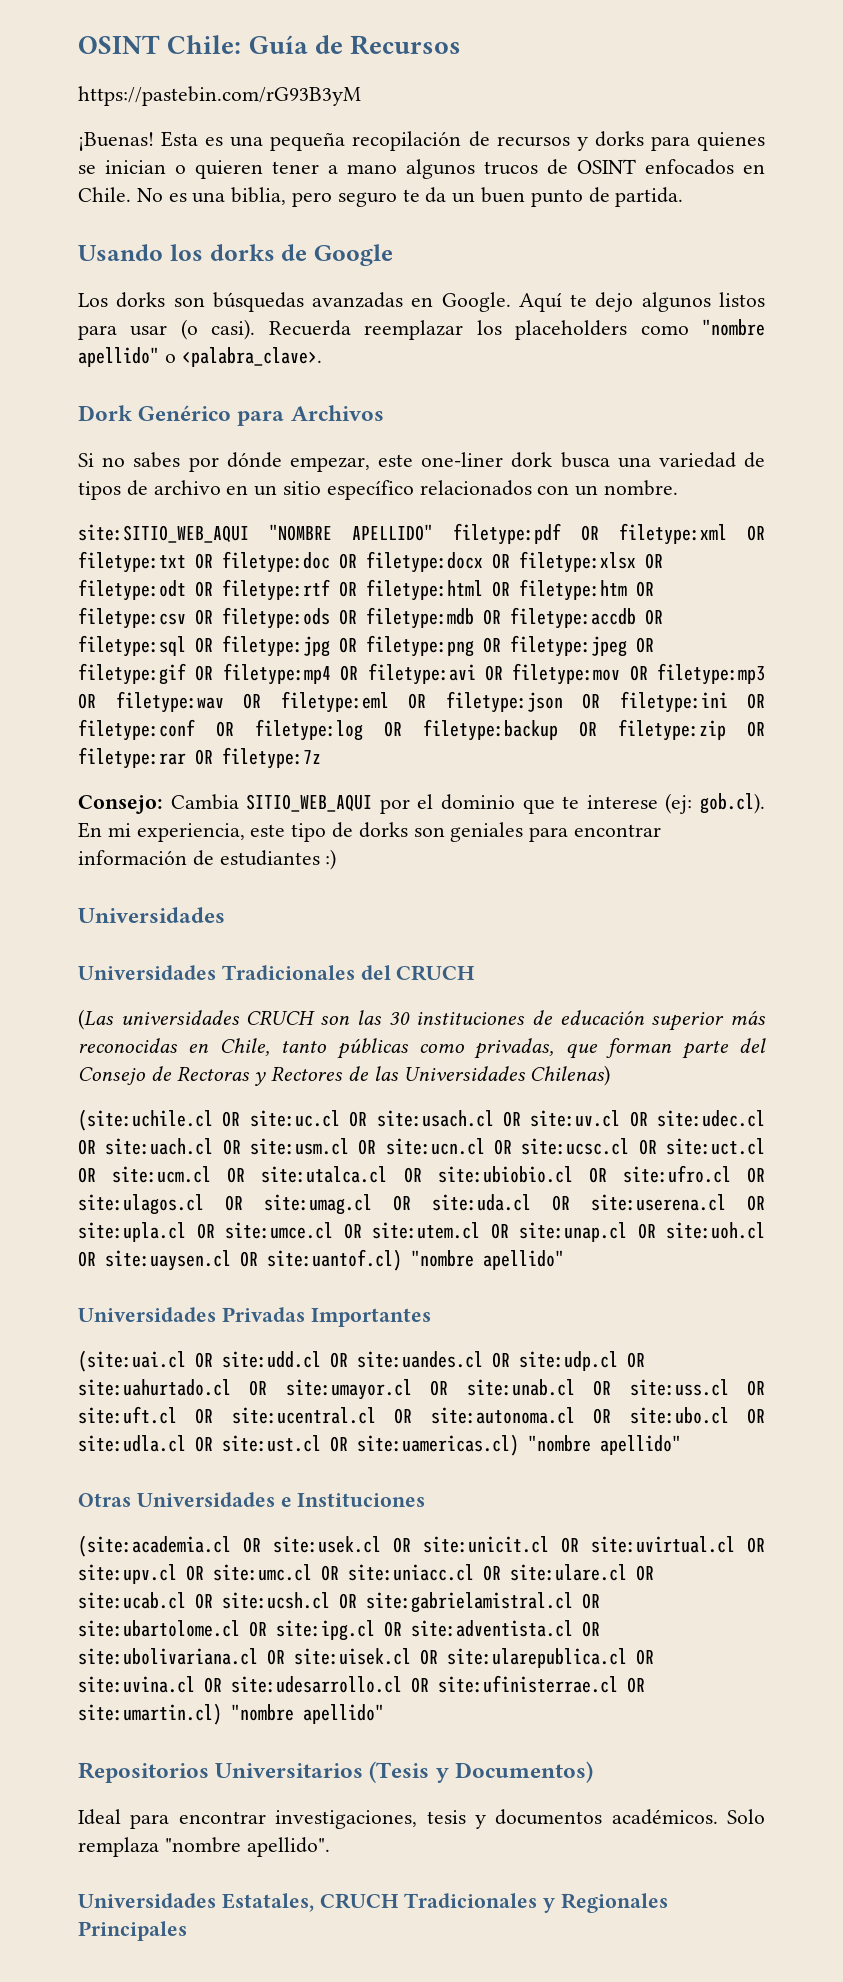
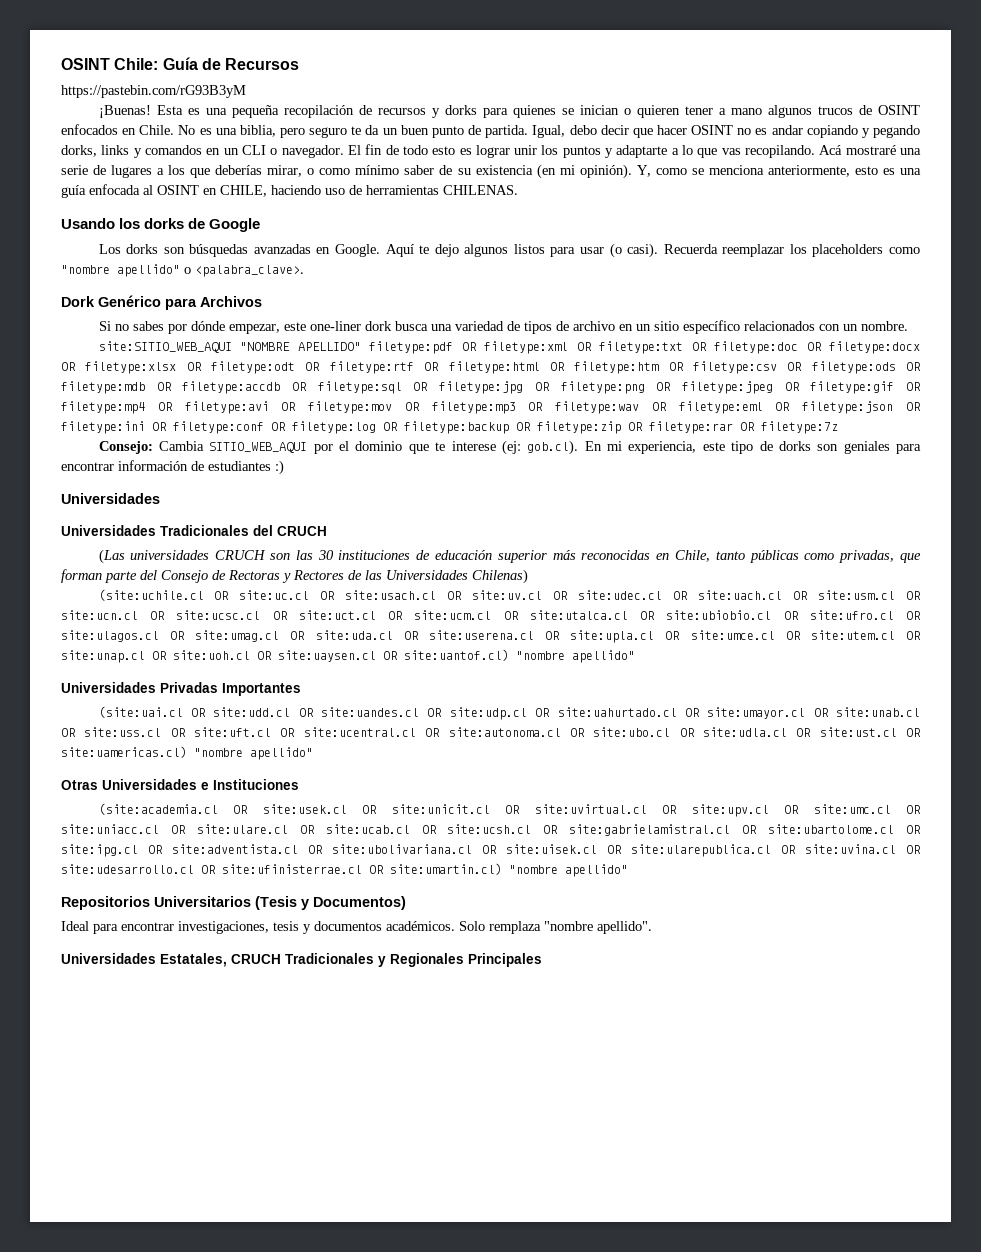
+ Igual, debo decir que hacer OSINT no es andar copiando y pegando dorks, links y comandos en un CLI o navegador. El fin de todo esto es lograr unir los puntos y adaptarte a lo que vas recopilando. Acá mostraré una serie de lugares a los que deberías mirar, o como mínimo saber de su existencia (en mi opinión). Y, como se menciona anteriormente, esto es una guía enfocada al OSINT en CHILE, haciendo uso de herramientas CHILENAS.

